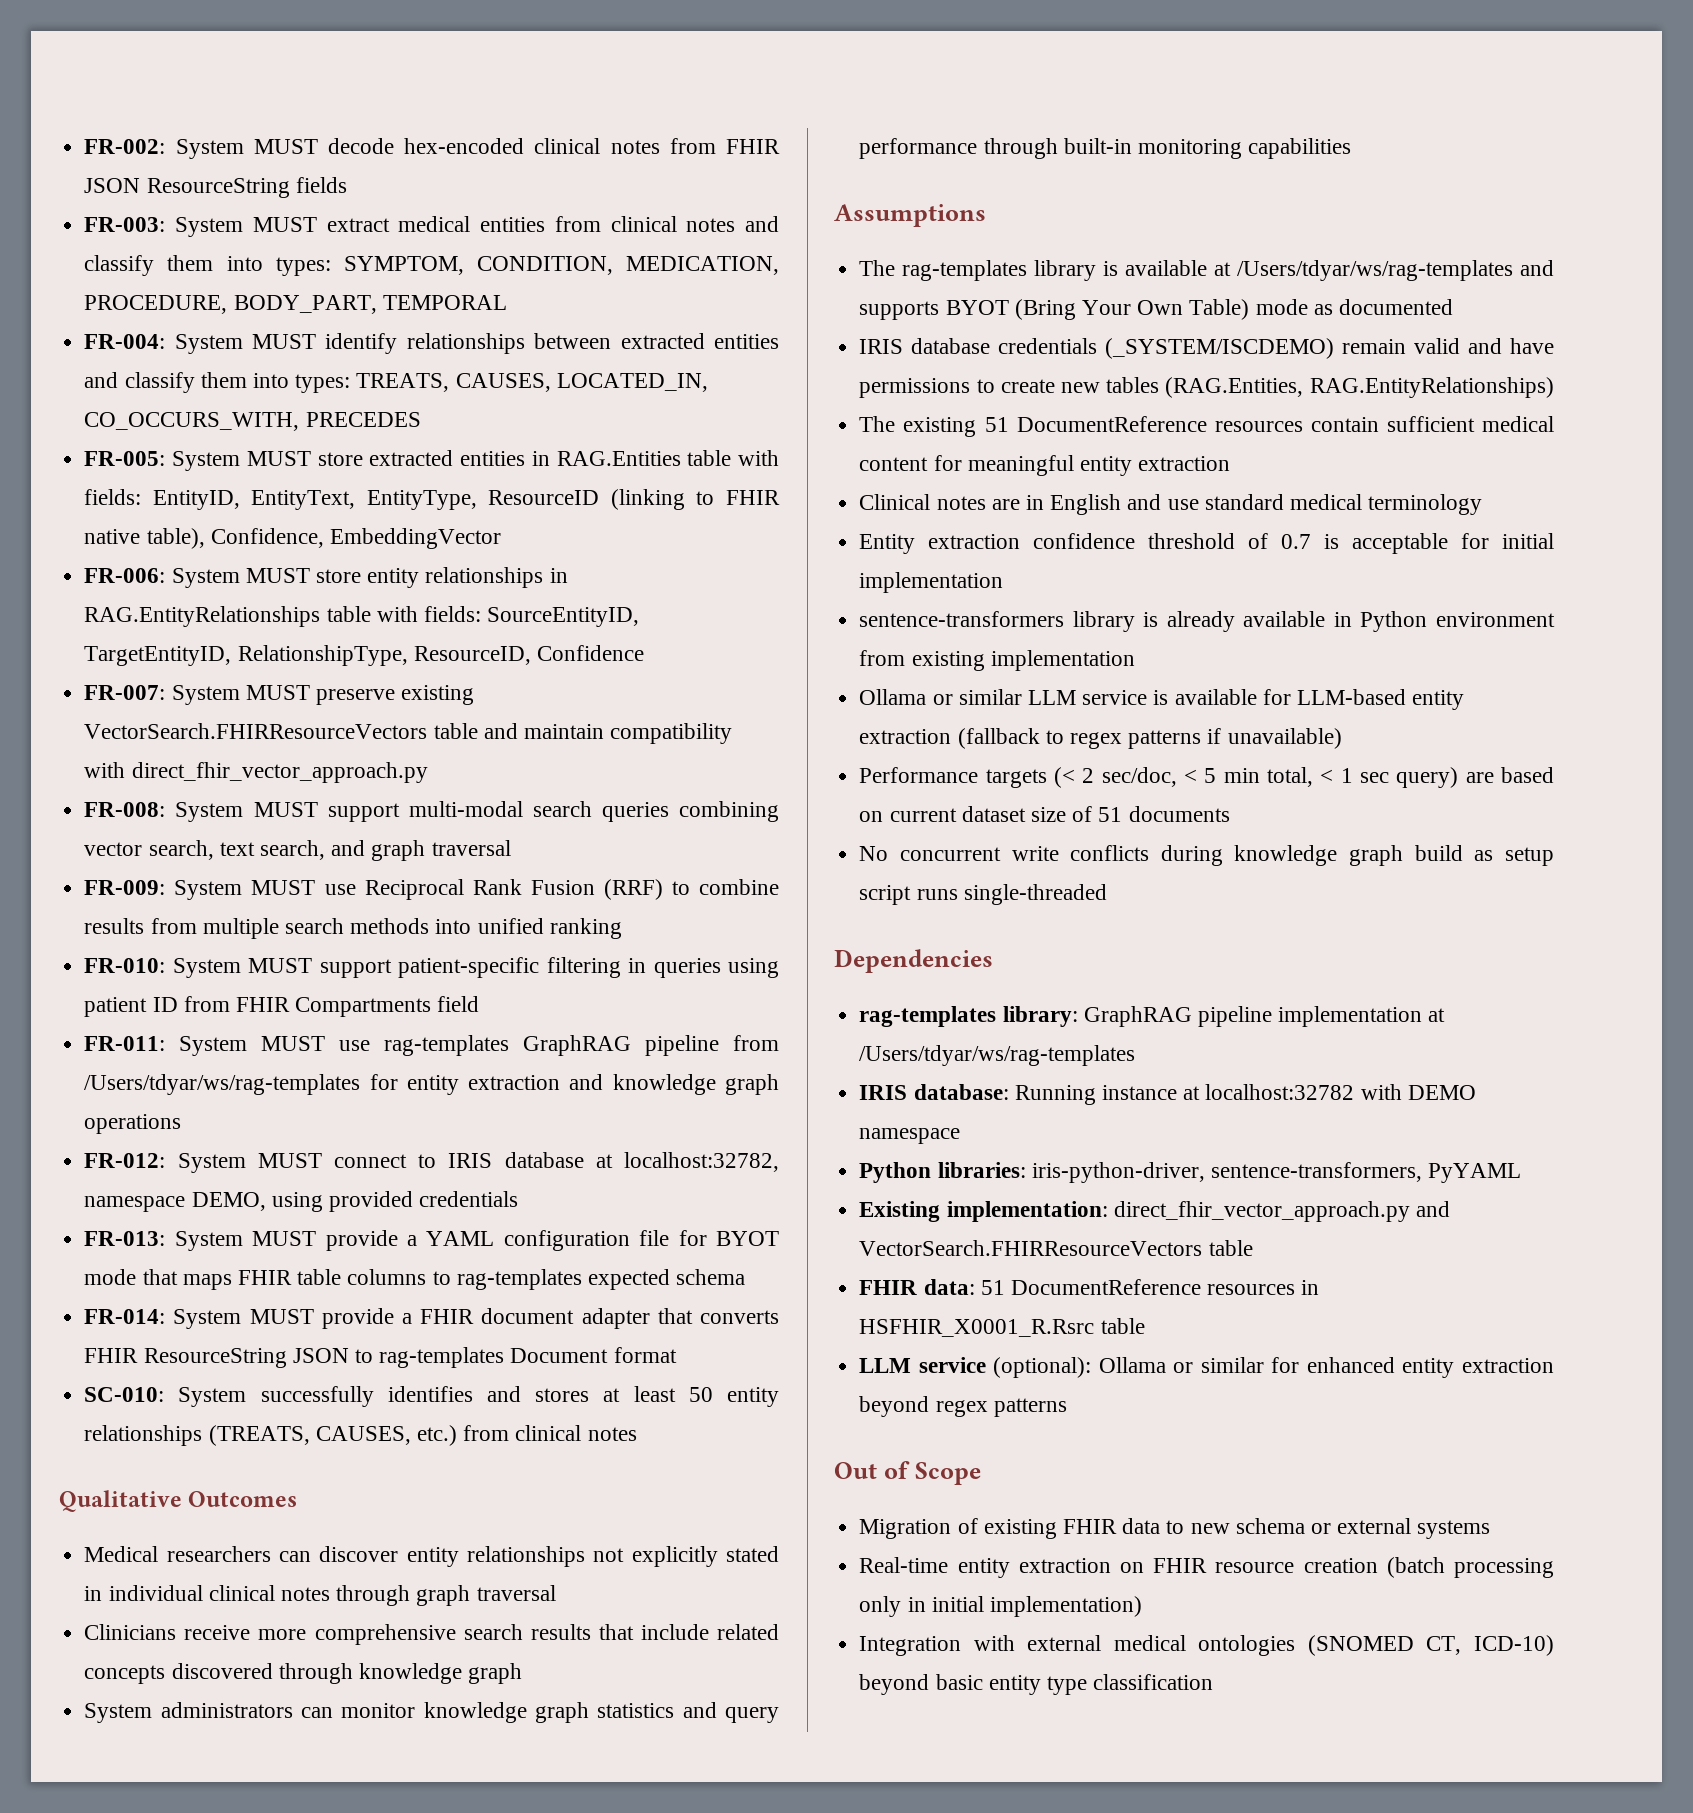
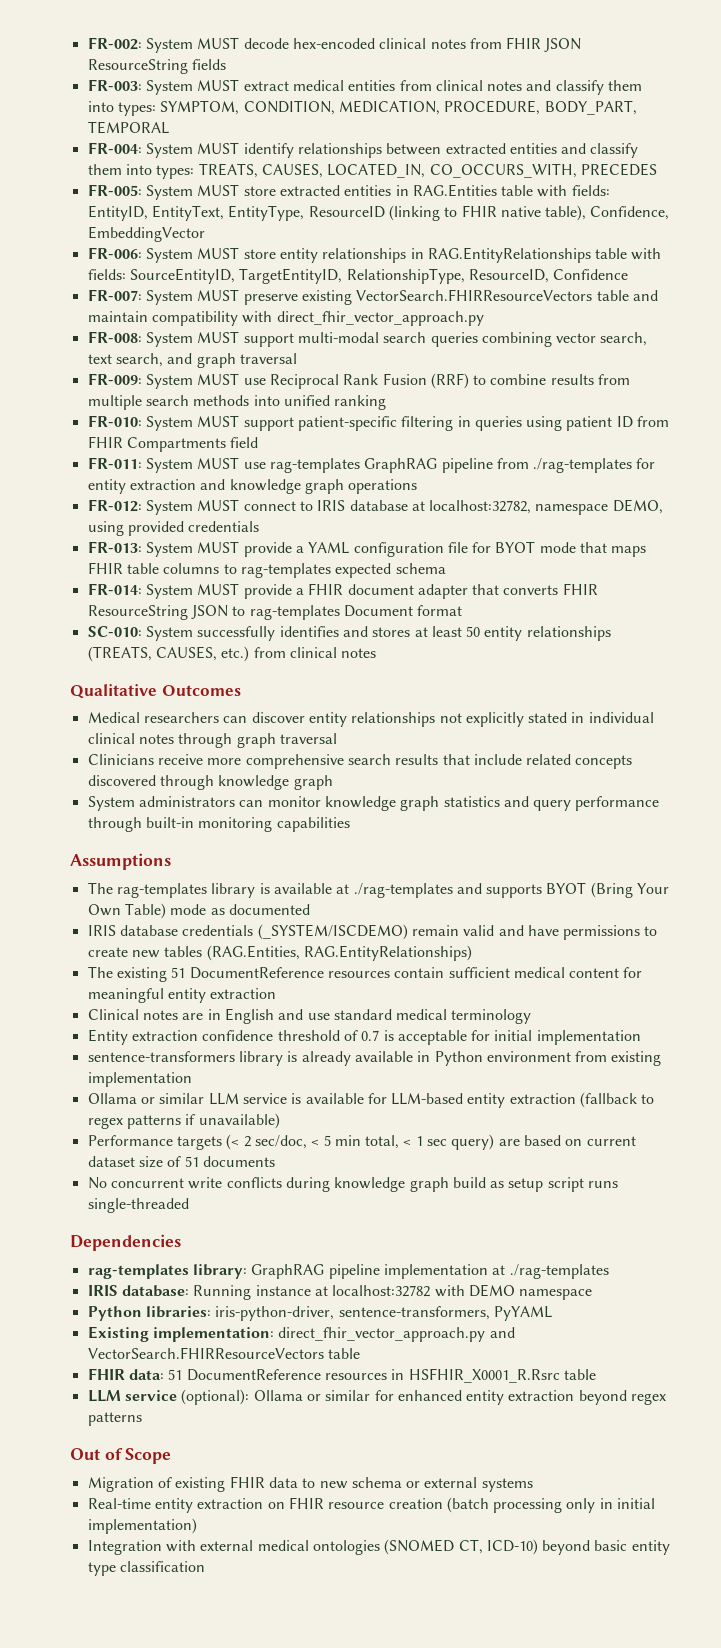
- FR-011: System MUST use rag-templates GraphRAG pipeline from /Users/tdyar/ws/rag-templates for entity extraction and knowledge graph operations
+ FR-011: System MUST use rag-templates GraphRAG pipeline from ./rag-templates for entity extraction and knowledge graph operations
- The rag-templates library is available at /Users/tdyar/ws/rag-templates and supports BYOT (Bring Your Own Table) mode as documented
+ The rag-templates library is available at ./rag-templates and supports BYOT (Bring Your Own Table) mode as documented
- rag-templates library: GraphRAG pipeline implementation at /Users/tdyar/ws/rag-templates
+ rag-templates library: GraphRAG pipeline implementation at ./rag-templates

